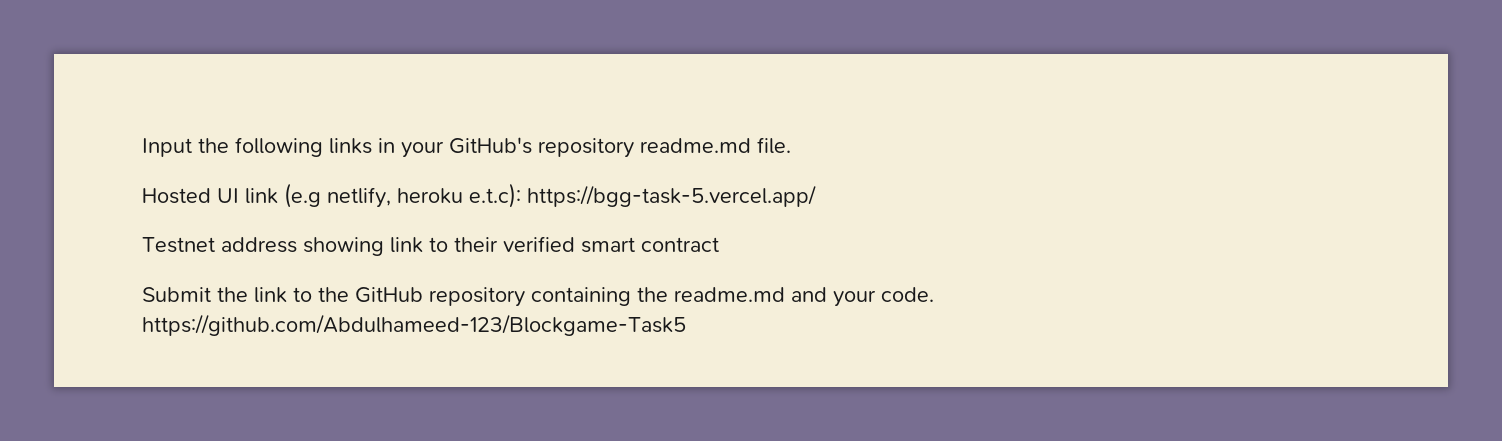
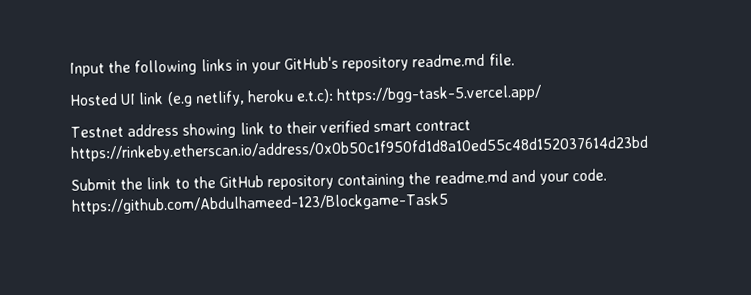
- Testnet address showing link to their verified smart contract
+ Testnet address showing link to their verified smart contract https://rinkeby.etherscan.io/address/0x0b50c1f950fd1d8a10ed55c48d152037614d23bd

